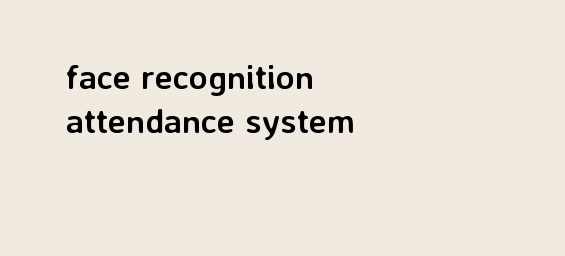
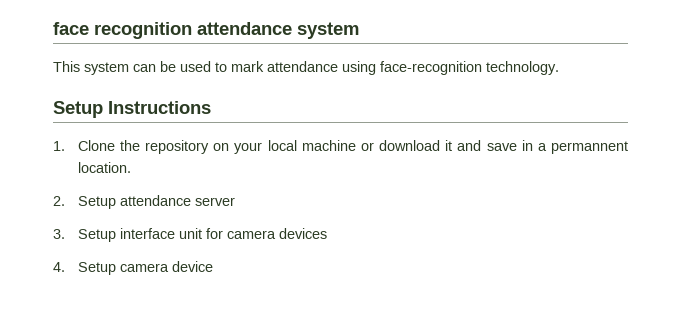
+ This system can be used to mark attendance using face-recognition technology.
+ Setup Instructions
+ 1. Clone the repository on your local machine or download it and save in a permannent location.
+ 2. Setup attendance server
+ 3. Setup interface unit for camera devices
+ 4. Setup camera device

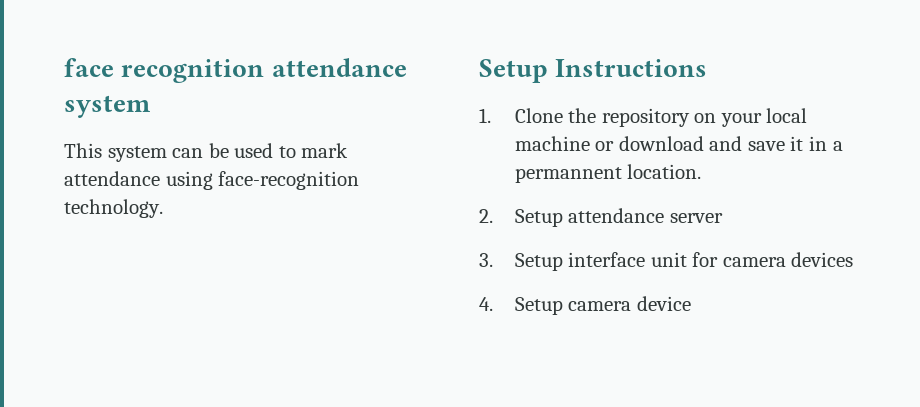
- 1. Clone the repository on your local machine or download it and save in a permannent location.
+ 1. Clone the repository on your local machine or download and save it in a permannent location.

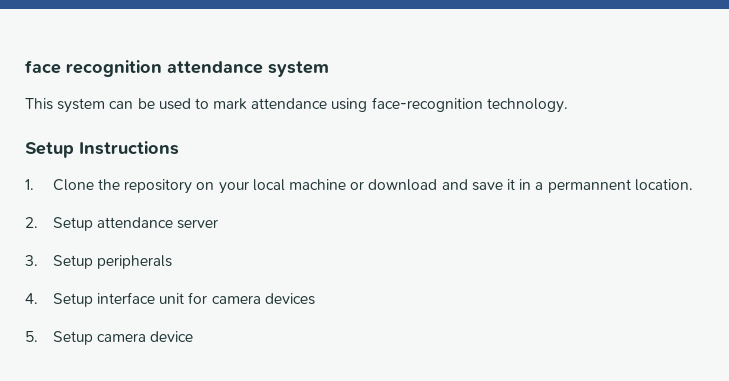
- 3. Setup interface unit for camera devices
+ 3. Setup peripherals
+ 4. Setup interface unit for camera devices
- 4. Setup camera device
+ 5. Setup camera device

